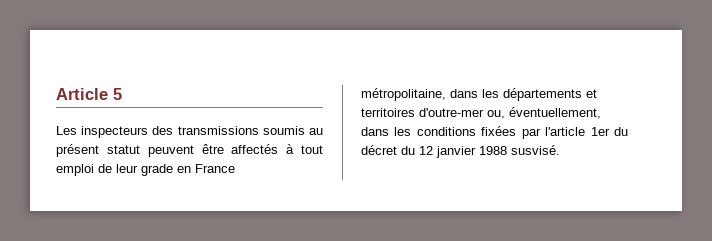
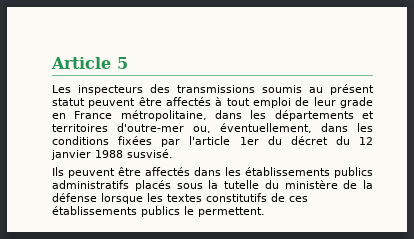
+ Ils peuvent être affectés dans les établissements publics administratifs placés sous la tutelle du ministère de la défense lorsque les textes constitutifs de ces établissements publics le permettent.

